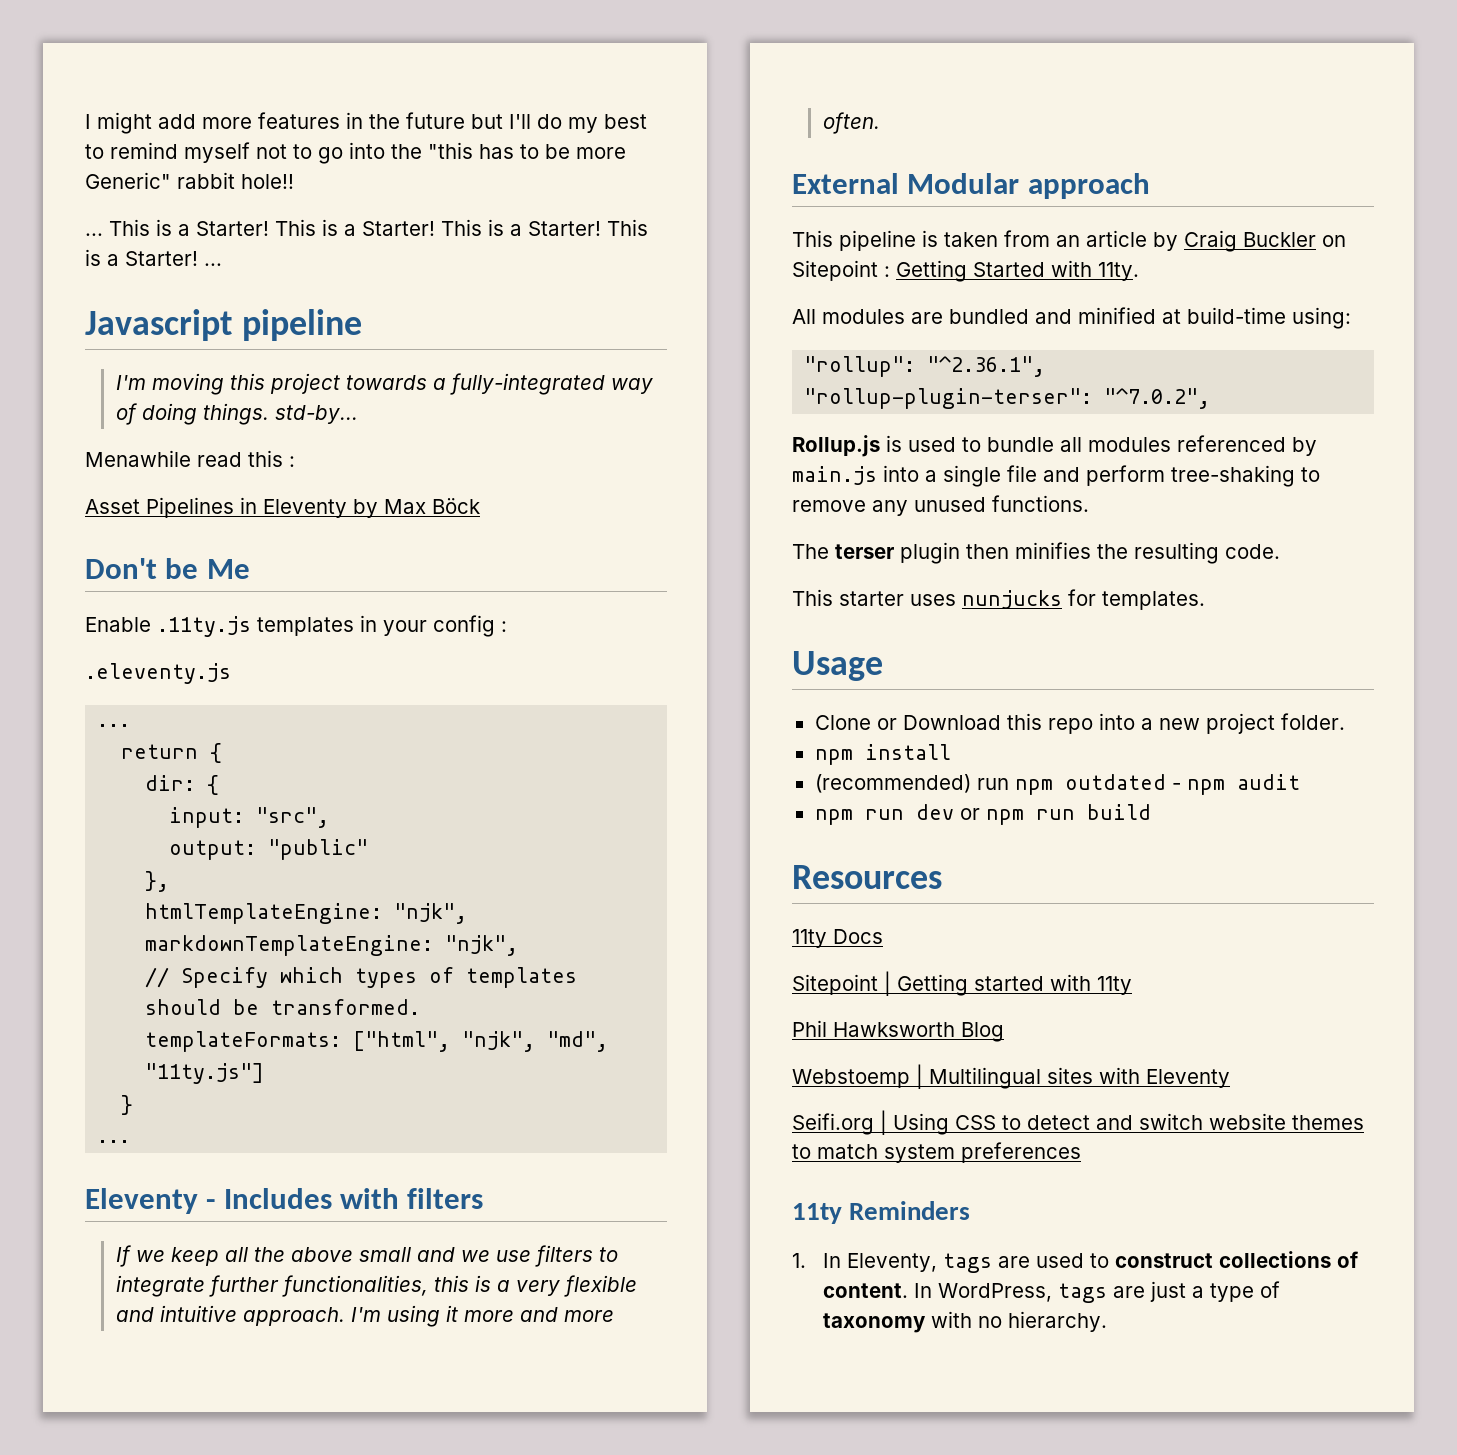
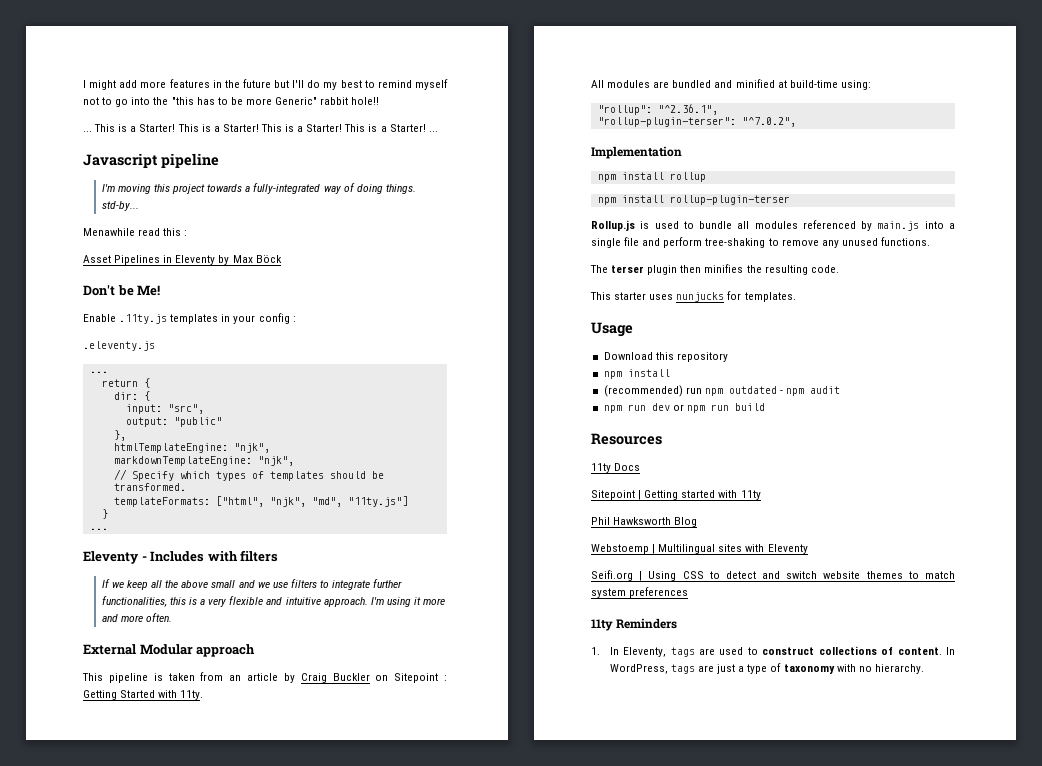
- Don't be Me
+ Don't be Me!
+ Implementation
+ npm install rollup
+ npm install rollup-plugin-terser
- Clone or Download this repo into a new project folder.
+ Download this repository

